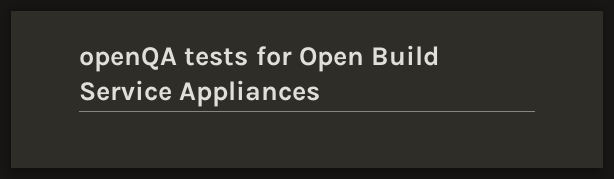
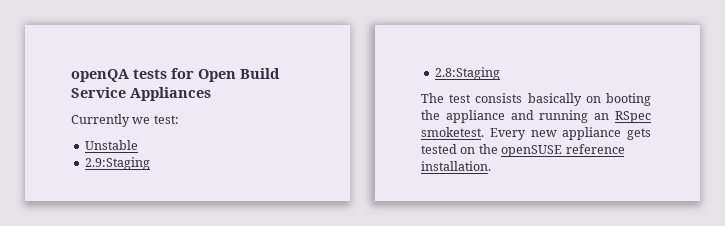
+ Currently we test:
+ Unstable
+ 2.9:Staging
+ 2.8:Staging
+ The test consists basically on booting the appliance and running an RSpec smoketest. Every new appliance gets tested on the openSUSE reference installation.

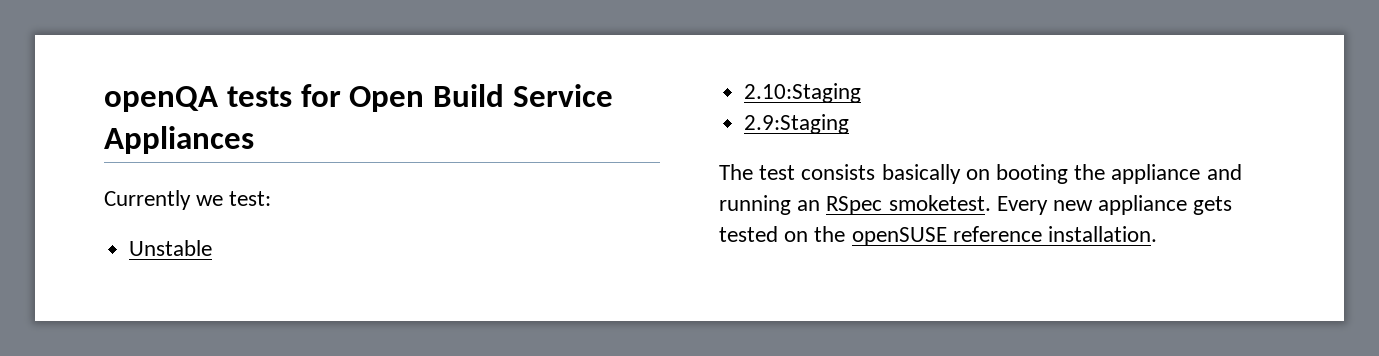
+ 2.10:Staging
- 2.8:Staging

